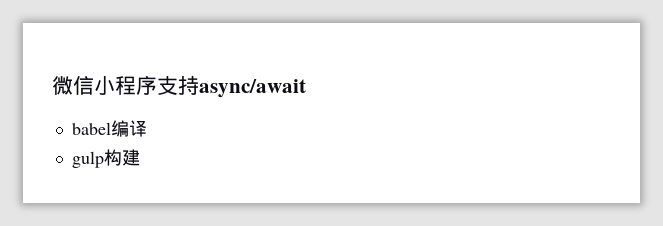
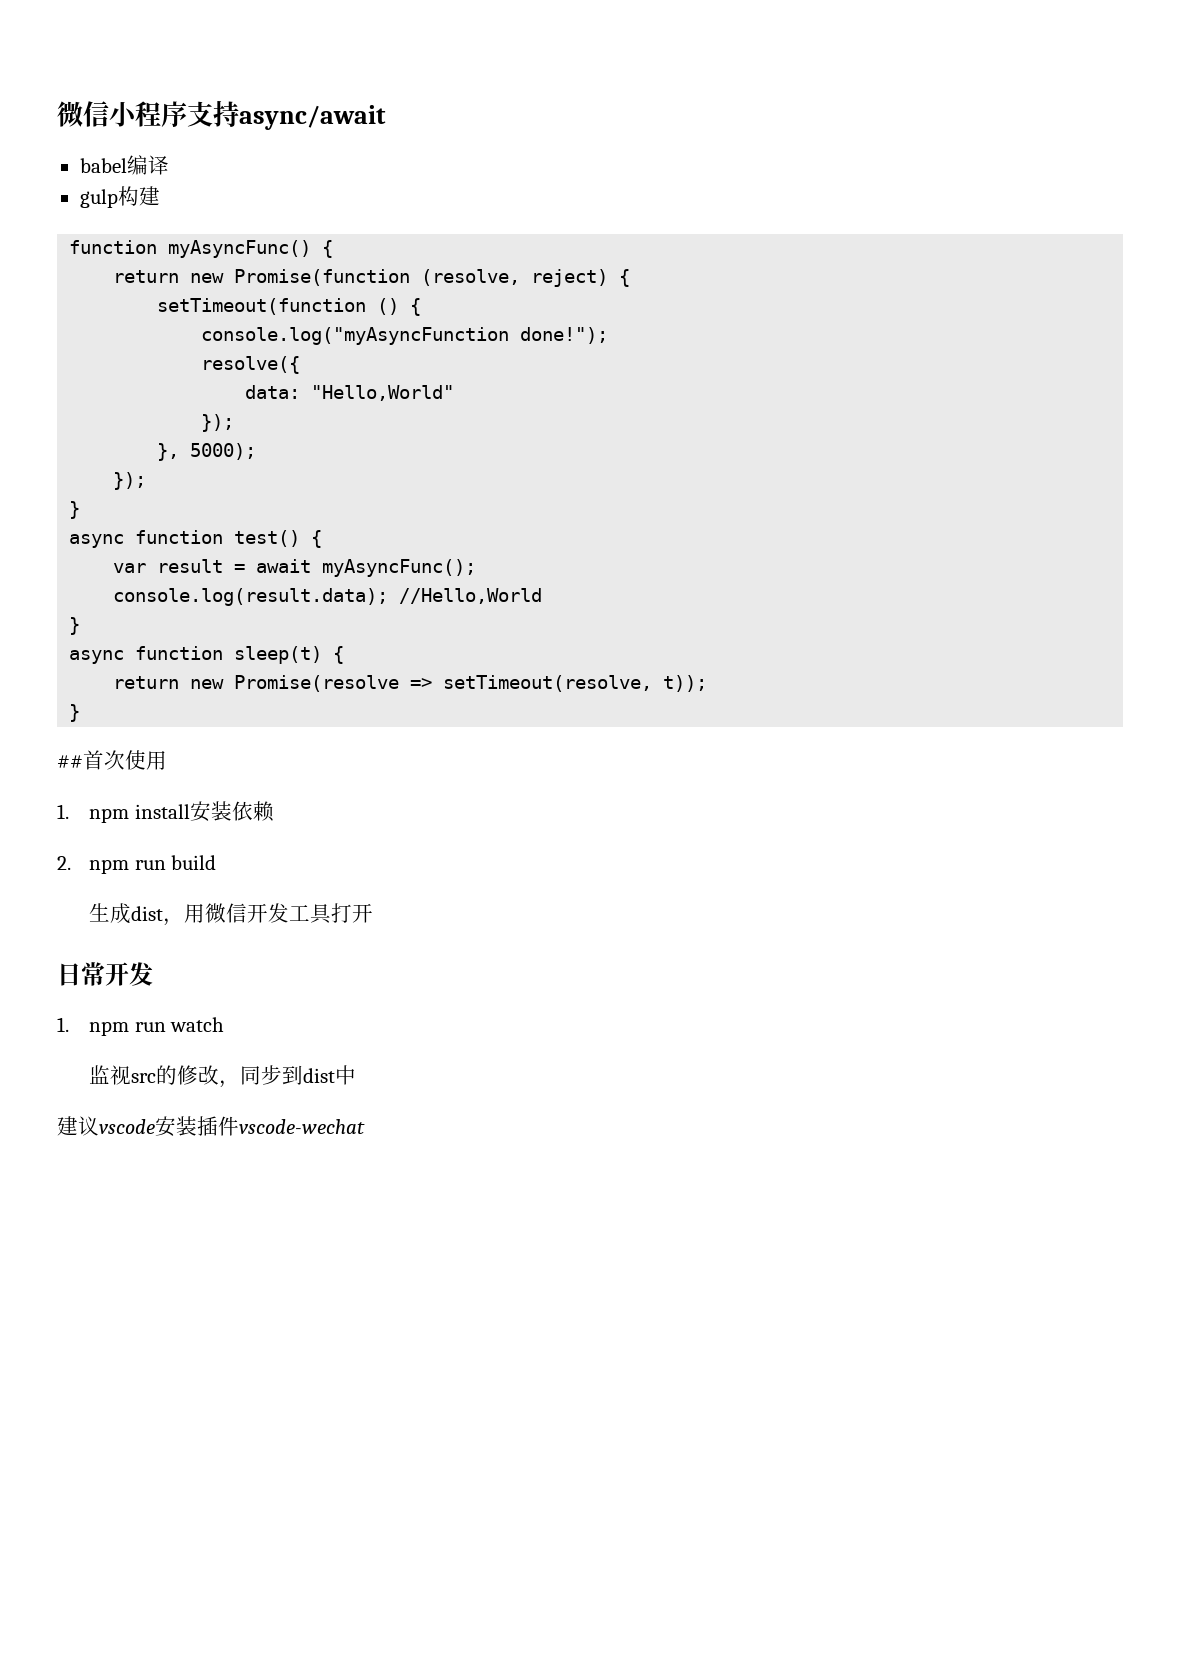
+ function myAsyncFunc() {
+ return new Promise(function (resolve, reject) {
+ setTimeout(function () {
+ console.log("myAsyncFunction done!");
+ resolve({
+ data: "Hello,World"
+ });
+ }, 5000);
+ });
+ }
+ async function test() {
+ var result = await myAsyncFunc();
+ console.log(result.data); //Hello,World
+ }
+ async function sleep(t) {
+ return new Promise(resolve => setTimeout(resolve, t));
+ }
+ ##首次使用
+ 1. npm install安装依赖
+ 2. npm run build
+ 生成dist，用微信开发工具打开
+ 日常开发
+ 1. npm run watch
+ 监视src的修改，同步到dist中
+ 建议vscode安装插件vscode-wechat

